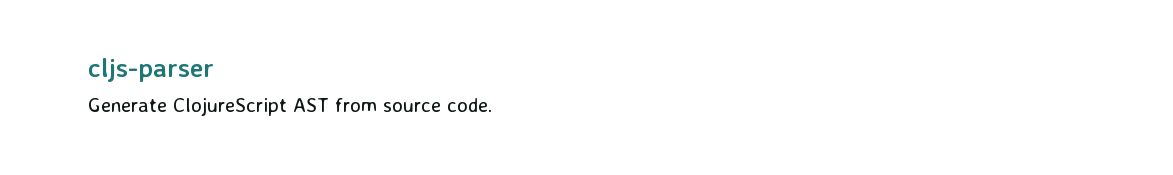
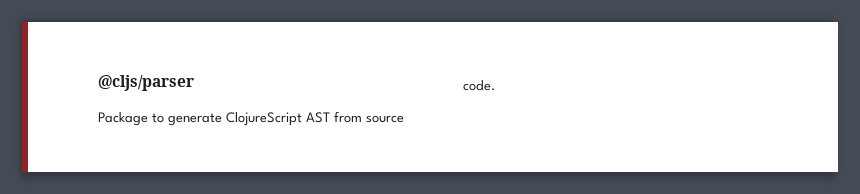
- cljs-parser
- Generate ClojureScript AST from source code.
+ @cljs/parser
+ Package to generate ClojureScript AST from source code.

